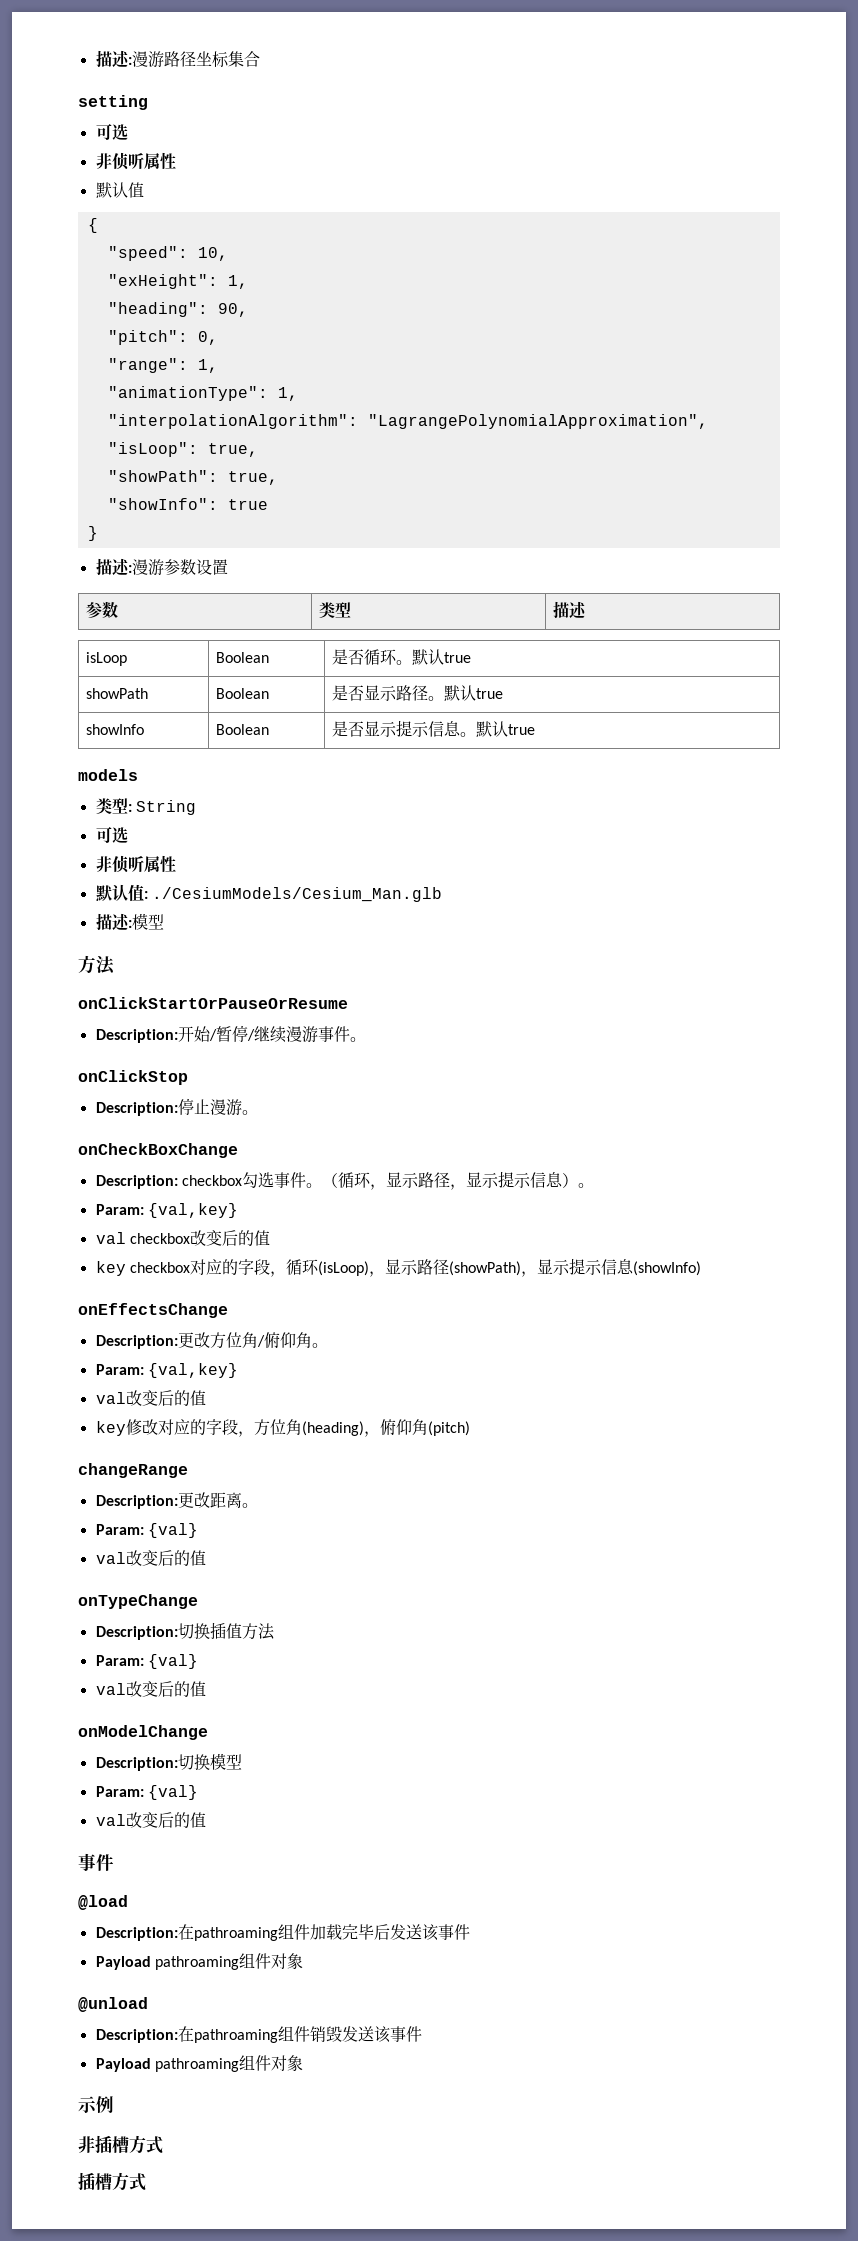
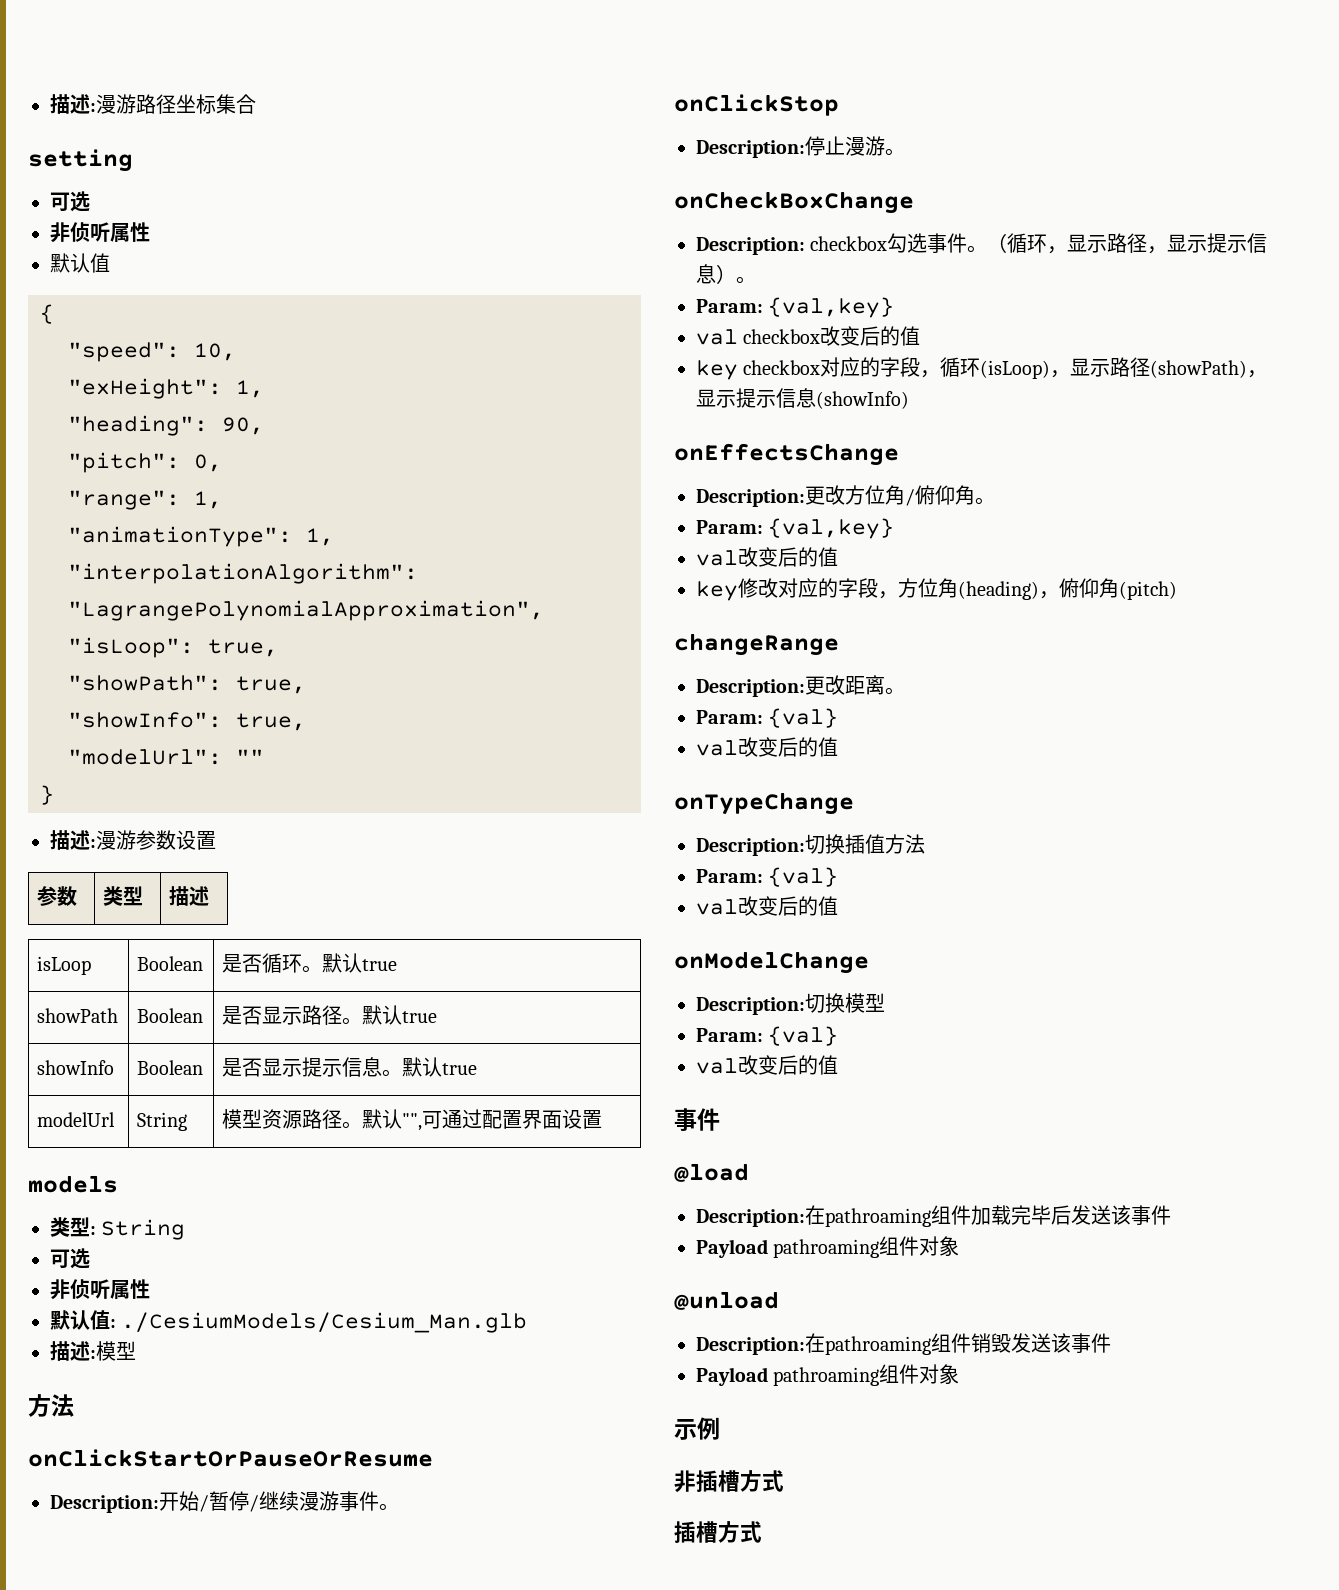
- "showInfo": true
+ "showInfo": true,
+ "modelUrl": ""
+ modelUrl | String | 模型资源路径。默认"",可通过配置界面设置

